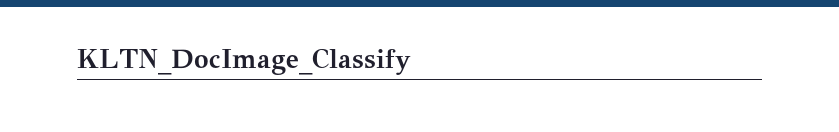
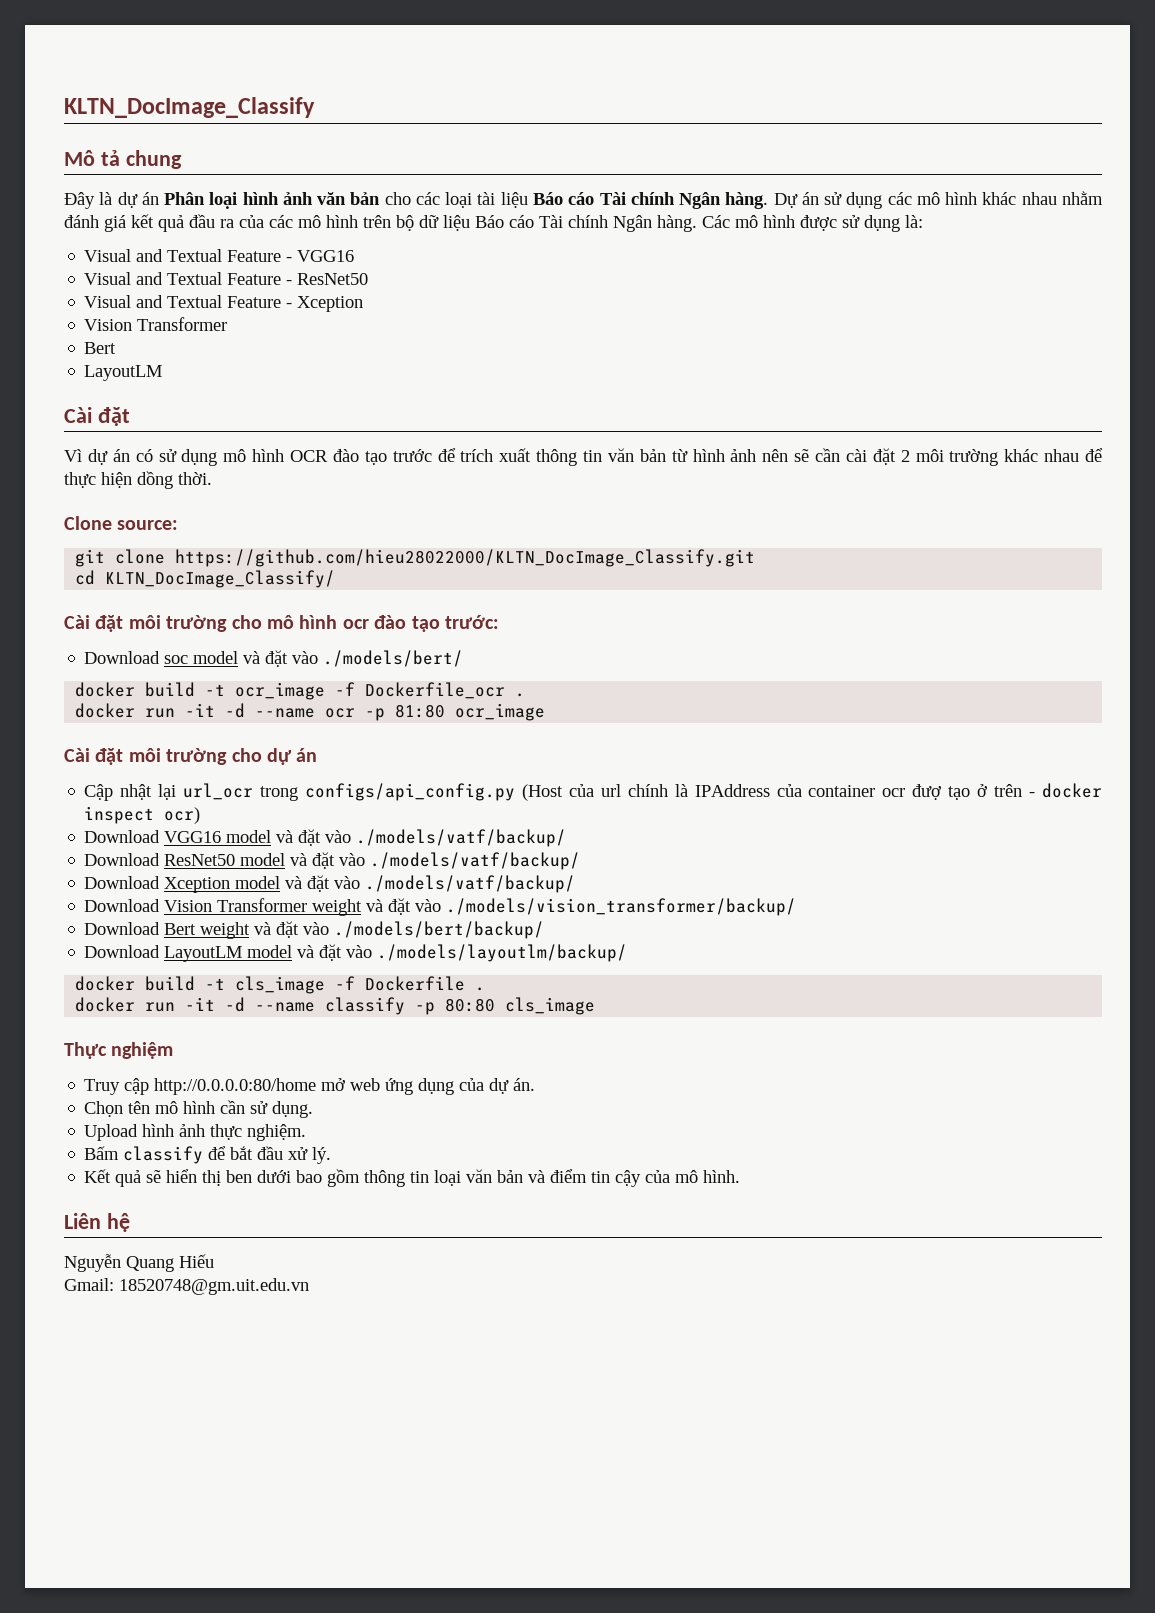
+ Mô tả chung
+ Đây là dự án Phân loại hình ảnh văn bản cho các loại tài liệu Báo cáo Tài chính Ngân hàng. Dự án sử dụng các mô hình khác nhau nhằm đánh giá kết quả đầu ra của các mô hình trên bộ dữ liệu Báo cáo Tài chính Ngân hàng. Các mô hình được sử dụng là:
+ Visual and Textual Feature - VGG16
+ Visual and Textual Feature - ResNet50
+ Visual and Textual Feature - Xception
+ Vision Transformer
+ Bert
+ LayoutLM
+ Cài đặt
+ Vì dự án có sử dụng mô hình OCR đào tạo trước để trích xuất thông tin văn bản từ hình ảnh nên sẽ cần cài đặt 2 môi trường khác nhau để thực hiện dồng thời.
+ Clone source:
+ git clone https://github.com/hieu28022000/KLTN_DocImage_Classify.git
+ cd KLTN_DocImage_Classify/
+ Cài đặt môi trường cho mô hình ocr đào tạo trước:
+ Download soc model và đặt vào ./models/bert/
+ docker build -t ocr_image -f Dockerfile_ocr .
+ docker run -it -d --name ocr -p 81:80 ocr_image
+ Cài đặt môi trường cho dự án
+ Cập nhật lại url_ocr trong configs/api_config.py (Host của url chính là IPAddress của container ocr đượ tạo ở trên - docker inspect ocr)
+ Download VGG16 model và đặt vào ./models/vatf/backup/
+ Download ResNet50 model và đặt vào ./models/vatf/backup/
+ Download Xception model và đặt vào ./models/vatf/backup/
+ Download Vision Transformer weight và đặt vào ./models/vision_transformer/backup/
+ Download Bert weight và đặt vào ./models/bert/backup/
+ Download LayoutLM model và đặt vào ./models/layoutlm/backup/
+ docker build -t cls_image -f Dockerfile .
+ docker run -it -d --name classify -p 80:80 cls_image
+ Thực nghiệm
+ Truy cập http://0.0.0.0:80/home mở web ứng dụng của dự án.
+ Chọn tên mô hình cần sử dụng.
+ Upload hình ảnh thực nghiệm.
+ Bấm classify để bắt đầu xử lý.
+ Kết quả sẽ hiển thị ben dưới bao gồm thông tin loại văn bản và điểm tin cậy của mô hình.
+ Liên hệ
+ Nguyễn Quang Hiếu
+ Gmail: 18520748@gm.uit.edu.vn

